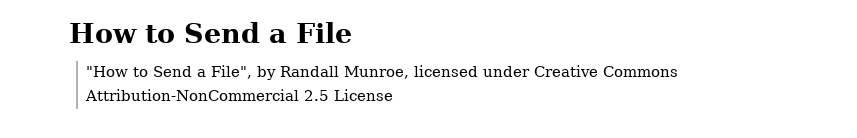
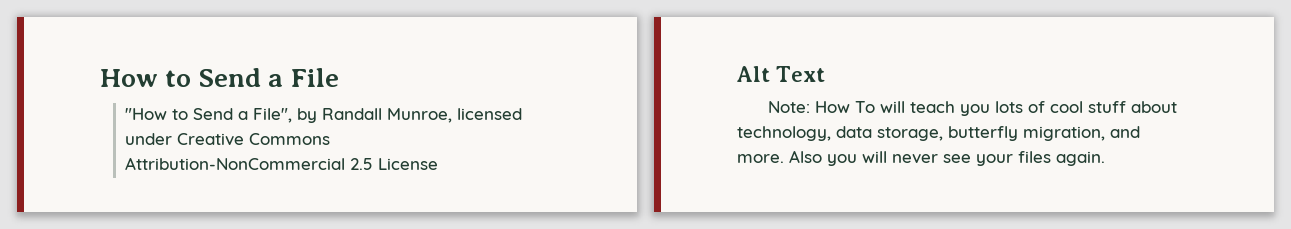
+ Alt Text
+ Note: How To will teach you lots of cool stuff about technology, data storage, butterfly migration, and more. Also you will never see your files again.

